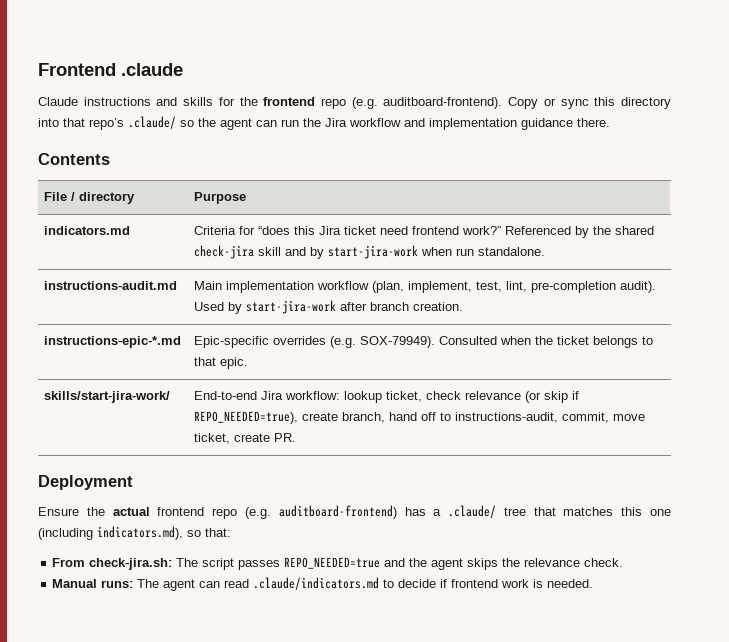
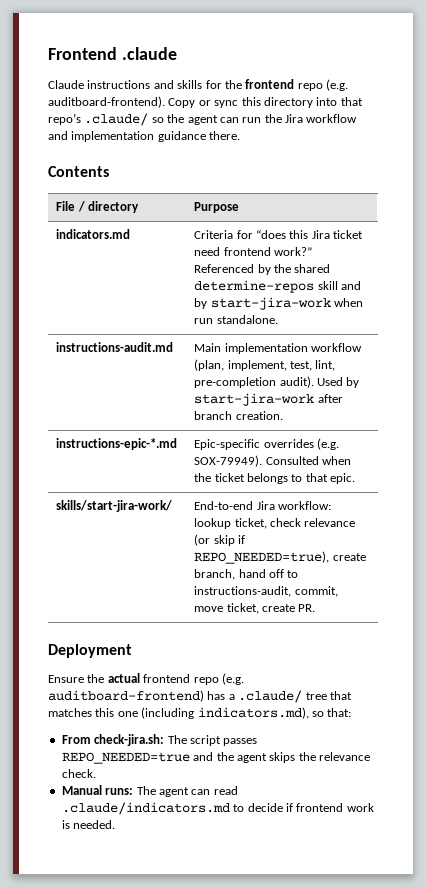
- indicators.md | Criteria for “does this Jira ticket need frontend work?” Referenced by the shared check-jira skill and by start-jira-work when run standalone.
+ indicators.md | Criteria for “does this Jira ticket need frontend work?” Referenced by the shared determine-repos skill and by start-jira-work when run standalone.

